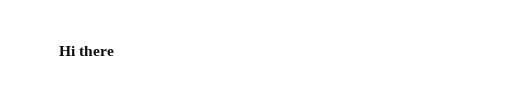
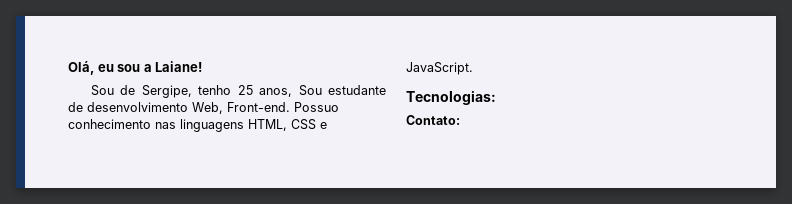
- Hi there
+ Olá, eu sou a Laiane!
+ Sou de Sergipe, tenho 25 anos, Sou estudante de desenvolvimento Web, Front-end. Possuo conhecimento nas linguagens HTML, CSS e JavaScript.
+ Tecnologias:
+ Contato:

